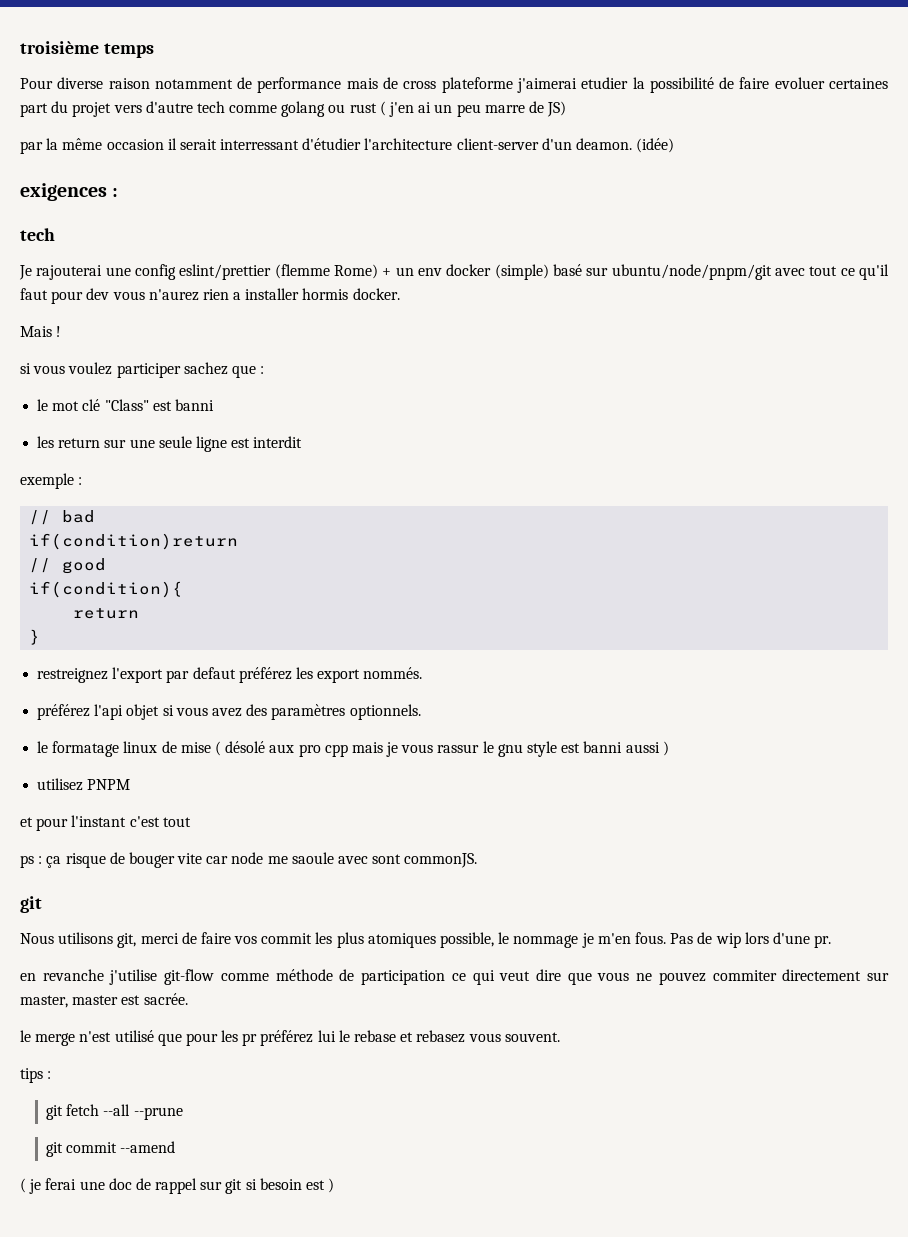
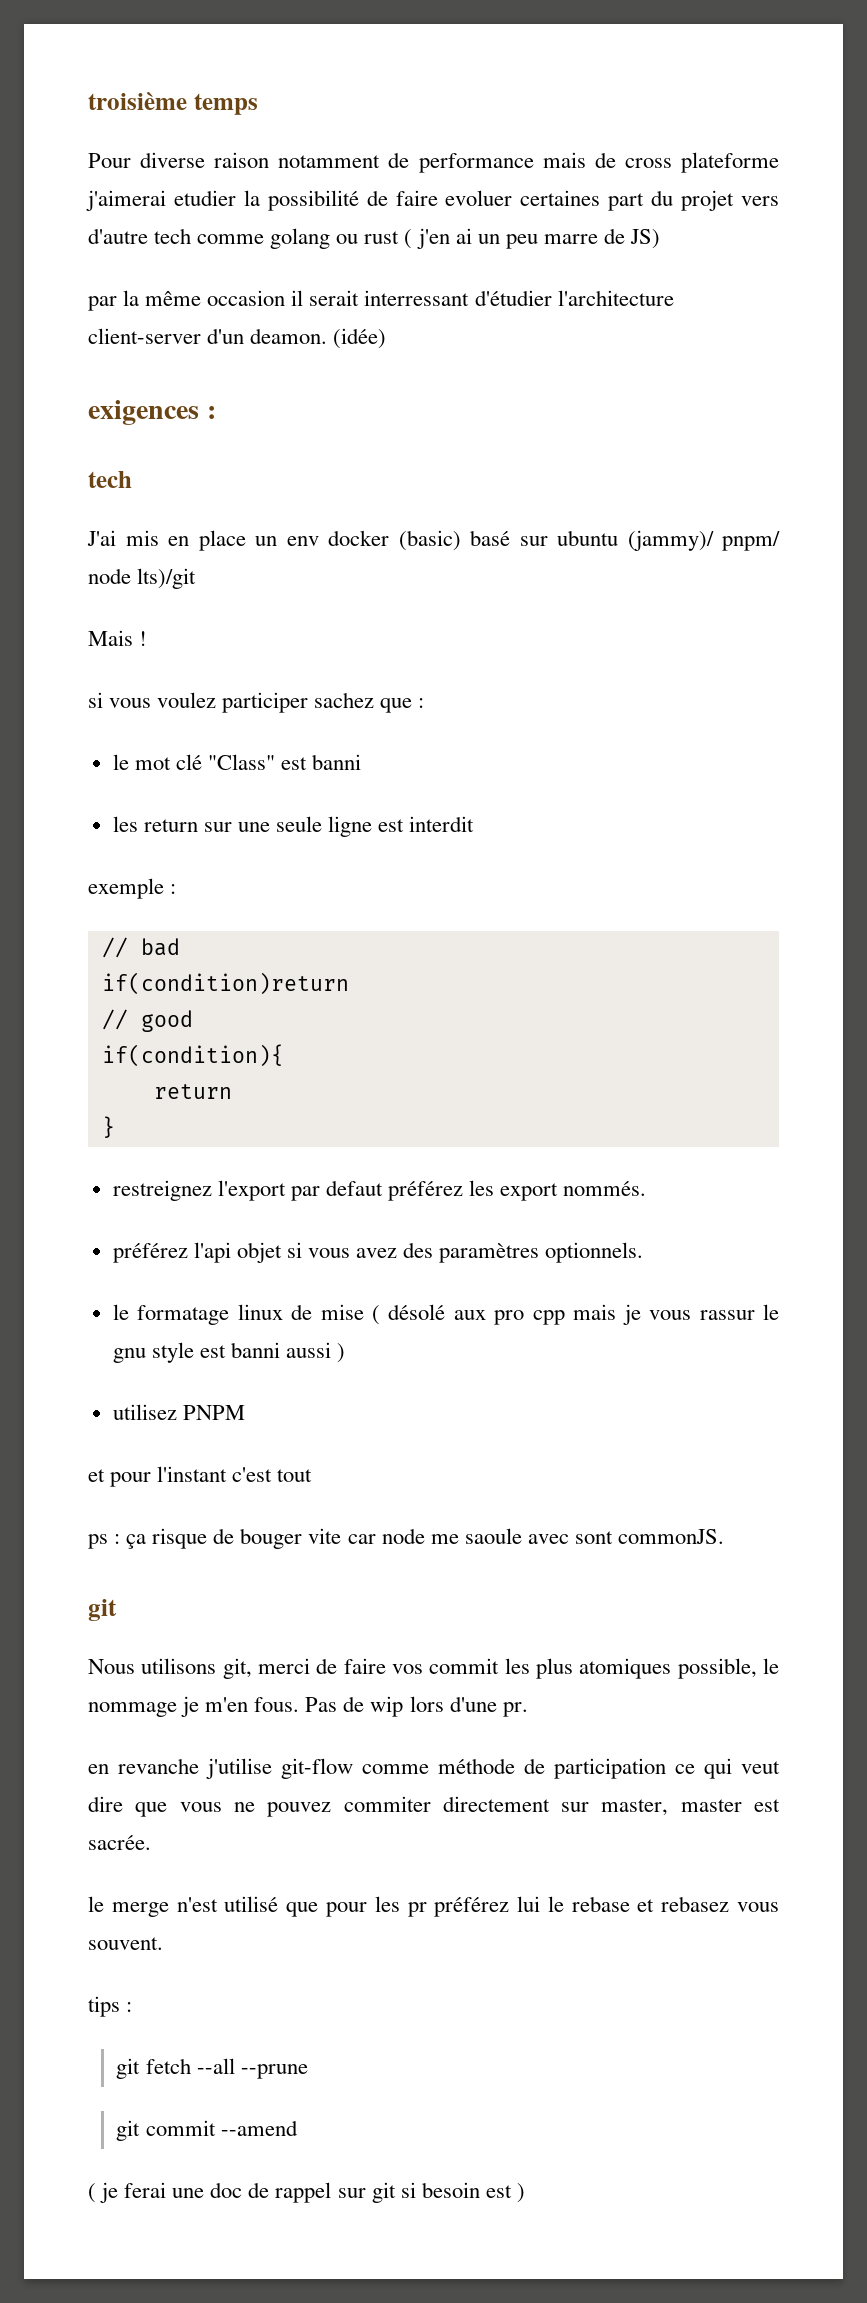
- Je rajouterai une config eslint/prettier (flemme Rome) + un env docker (simple) basé sur ubuntu/node/pnpm/git avec tout ce qu'il faut pour dev vous n'aurez rien a installer hormis docker.
+ J'ai mis en place un env docker (basic) basé sur ubuntu (jammy)/ pnpm/ node lts)/git

